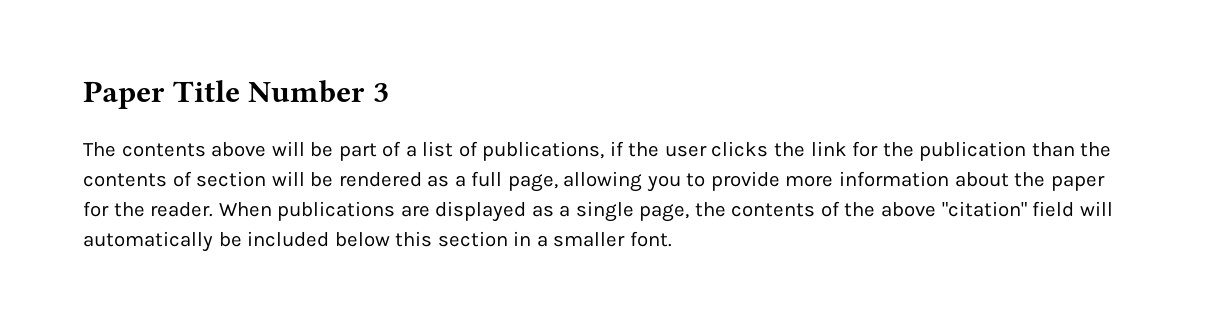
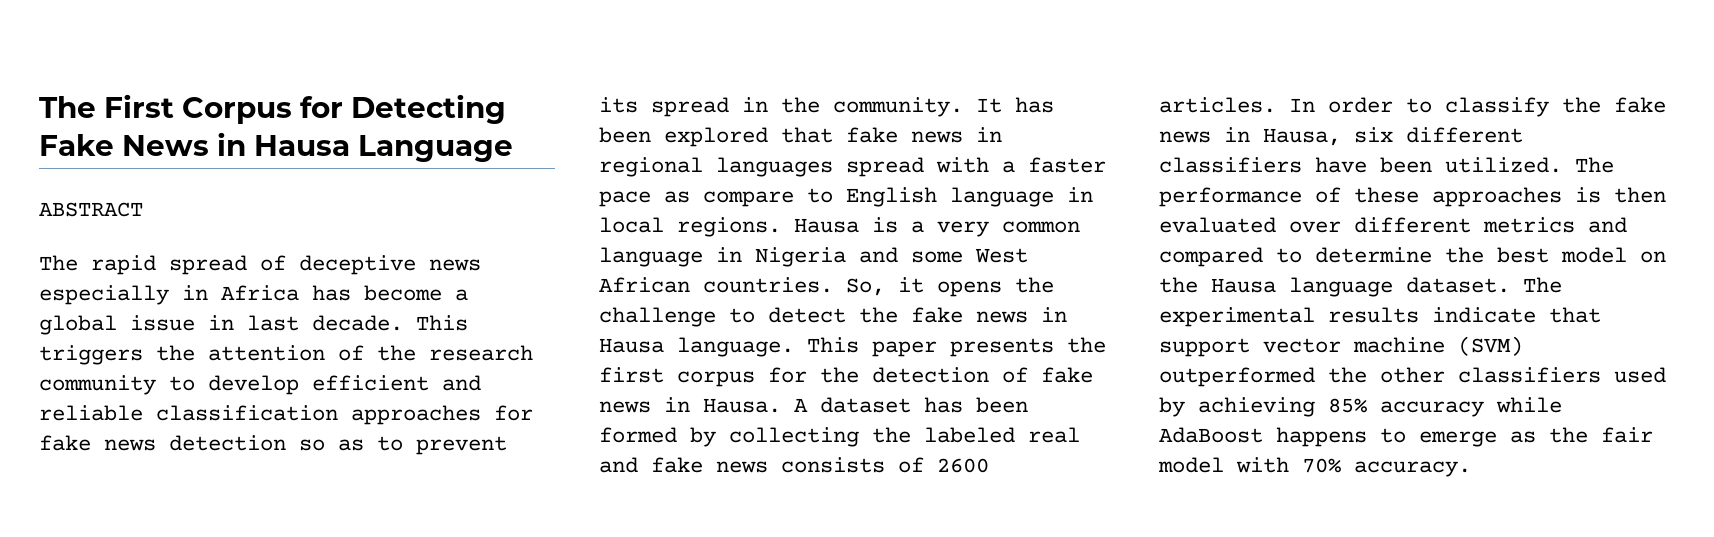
- Paper Title Number 3
- The contents above will be part of a list of publications, if the user clicks the link for the publication than the contents of section will be rendered as a full page, allowing you to provide more information about the paper for the reader. When publications are displayed as a single page, the contents of the above "citation" field will automatically be included below this section in a smaller font.
+ The First Corpus for Detecting Fake News in Hausa Language
+ ABSTRACT
+ The rapid spread of deceptive news especially in Africa has become a global issue in last decade. This triggers the attention of the research community to develop efficient and reliable classification approaches for fake news detection so as to prevent its spread in the community. It has been explored that fake news in regional languages spread with a faster pace as compare to English language in local regions. Hausa is a very common language in Nigeria and some West African countries. So, it opens the challenge to detect the fake news in Hausa language. This paper presents the first corpus for the detection of fake news in Hausa. A dataset has been formed by collecting the labeled real and fake news consists of 2600 articles. In order to classify the fake news in Hausa, six different classifiers have been utilized. The performance of these approaches is then evaluated over different metrics and compared to determine the best model on the Hausa language dataset. The experimental results indicate that support vector machine (SVM) outperformed the other classifiers used by achieving 85% accuracy while AdaBoost happens to emerge as the fair model with 70% accuracy.

